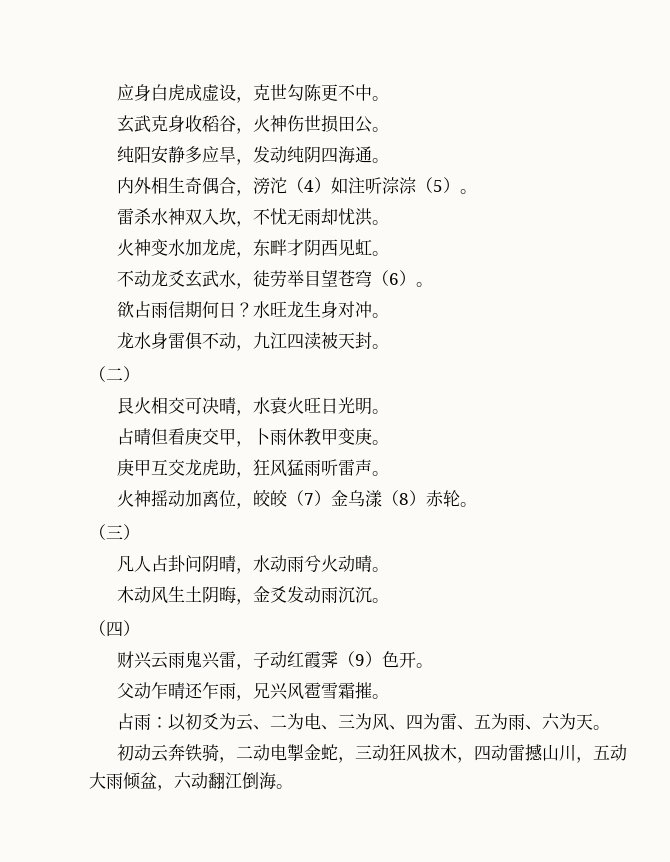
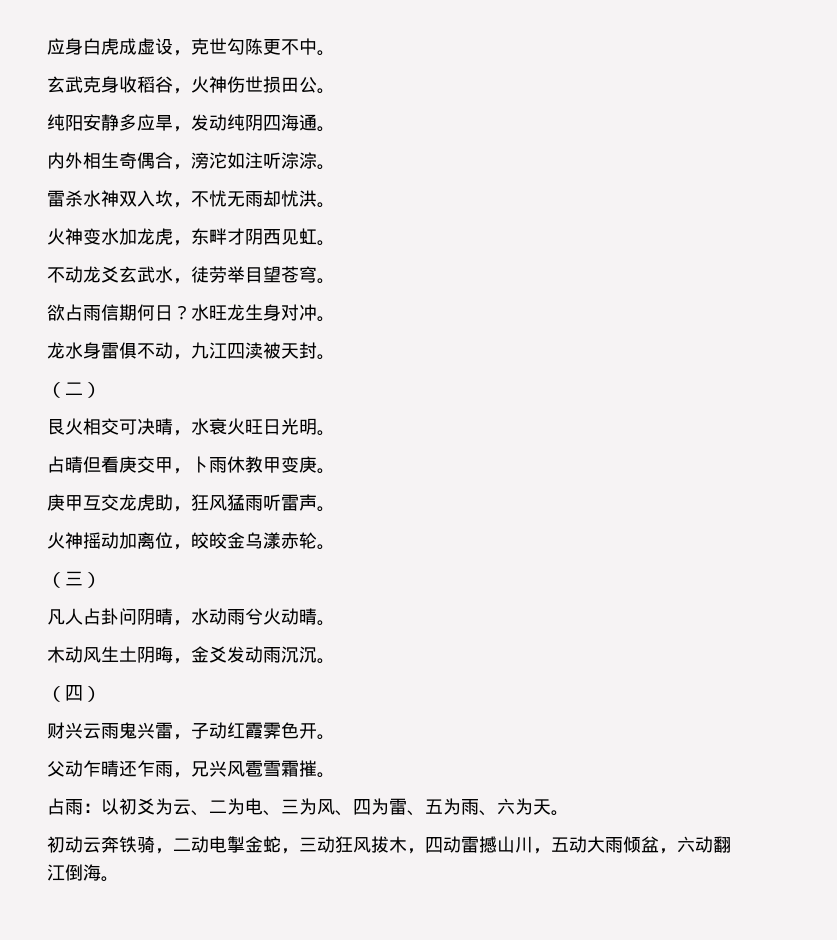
- 内外相生奇偶合，滂沱（4）如注听淙淙（5）。
+ 内外相生奇偶合，滂沱如注听淙淙。
- 不动龙爻玄武水，徒劳举目望苍穹（6）。
+ 不动龙爻玄武水，徒劳举目望苍穹。
- 火神摇动加离位，皎皎（7）金乌漾（8）赤轮。
+ 火神摇动加离位，皎皎金乌漾赤轮。
- 财兴云雨鬼兴雷，子动红霞霁（9）色开。
+ 财兴云雨鬼兴雷，子动红霞霁色开。

